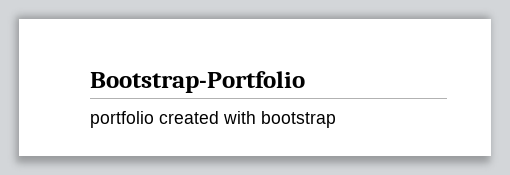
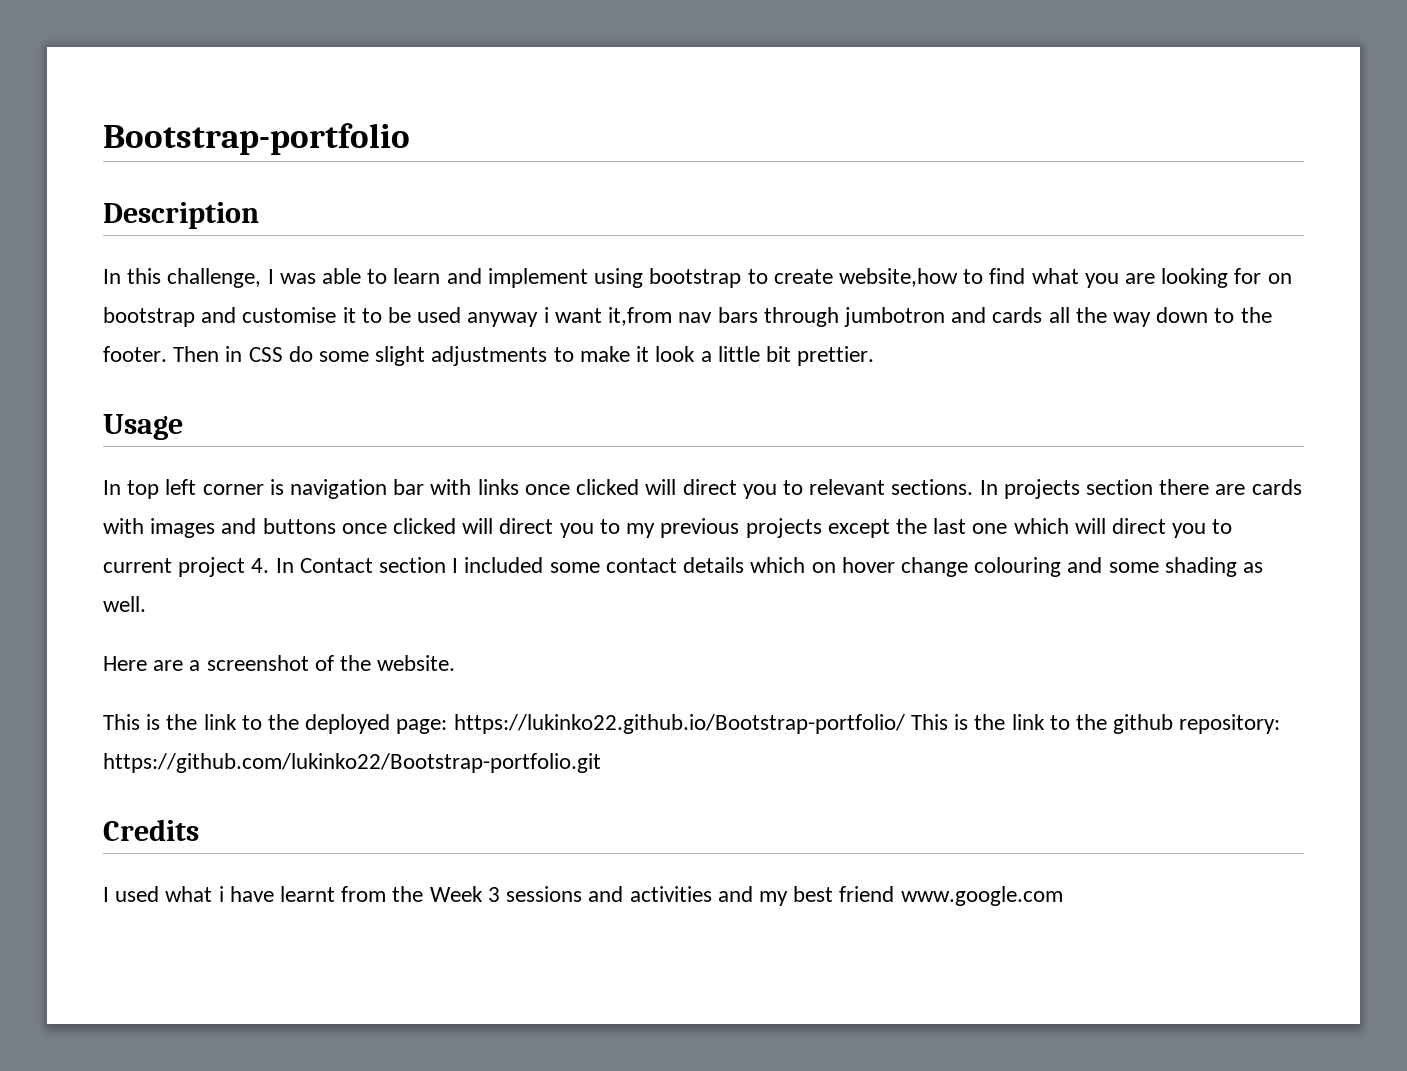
- Bootstrap-Portfolio
- portfolio created with bootstrap
+ Bootstrap-portfolio
+ Description
+ In this challenge, I was able to learn and implement using bootstrap to create website,how to find what you are looking for on bootstrap and customise it to be used anyway i want it,from nav bars through jumbotron and cards all the way down to the footer. Then in CSS do some slight adjustments to make it look a little bit prettier.
+ Usage
+ In top left corner is navigation bar with links once clicked will direct you to relevant sections. In projects section there are cards with images and buttons once clicked will direct you to my previous projects except the last one which will direct you to current project 4. In Contact section I included some contact details which on hover change colouring and some shading as well.
+ Here are a screenshot of the website.
+ This is the link to the deployed page: https://lukinko22.github.io/Bootstrap-portfolio/ This is the link to the github repository: https://github.com/lukinko22/Bootstrap-portfolio.git
+ Credits
+ I used what i have learnt from the Week 3 sessions and activities and my best friend www.google.com

